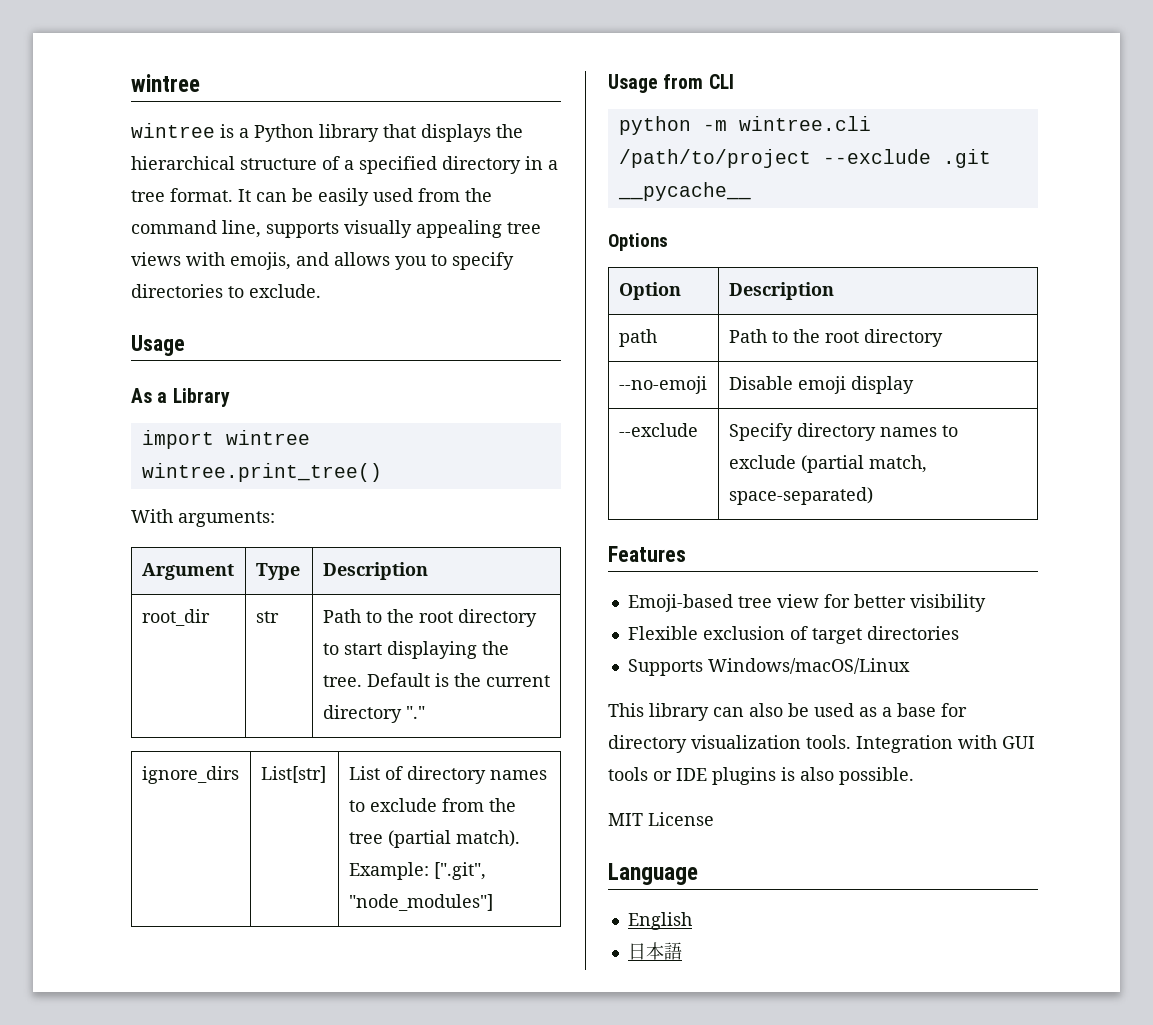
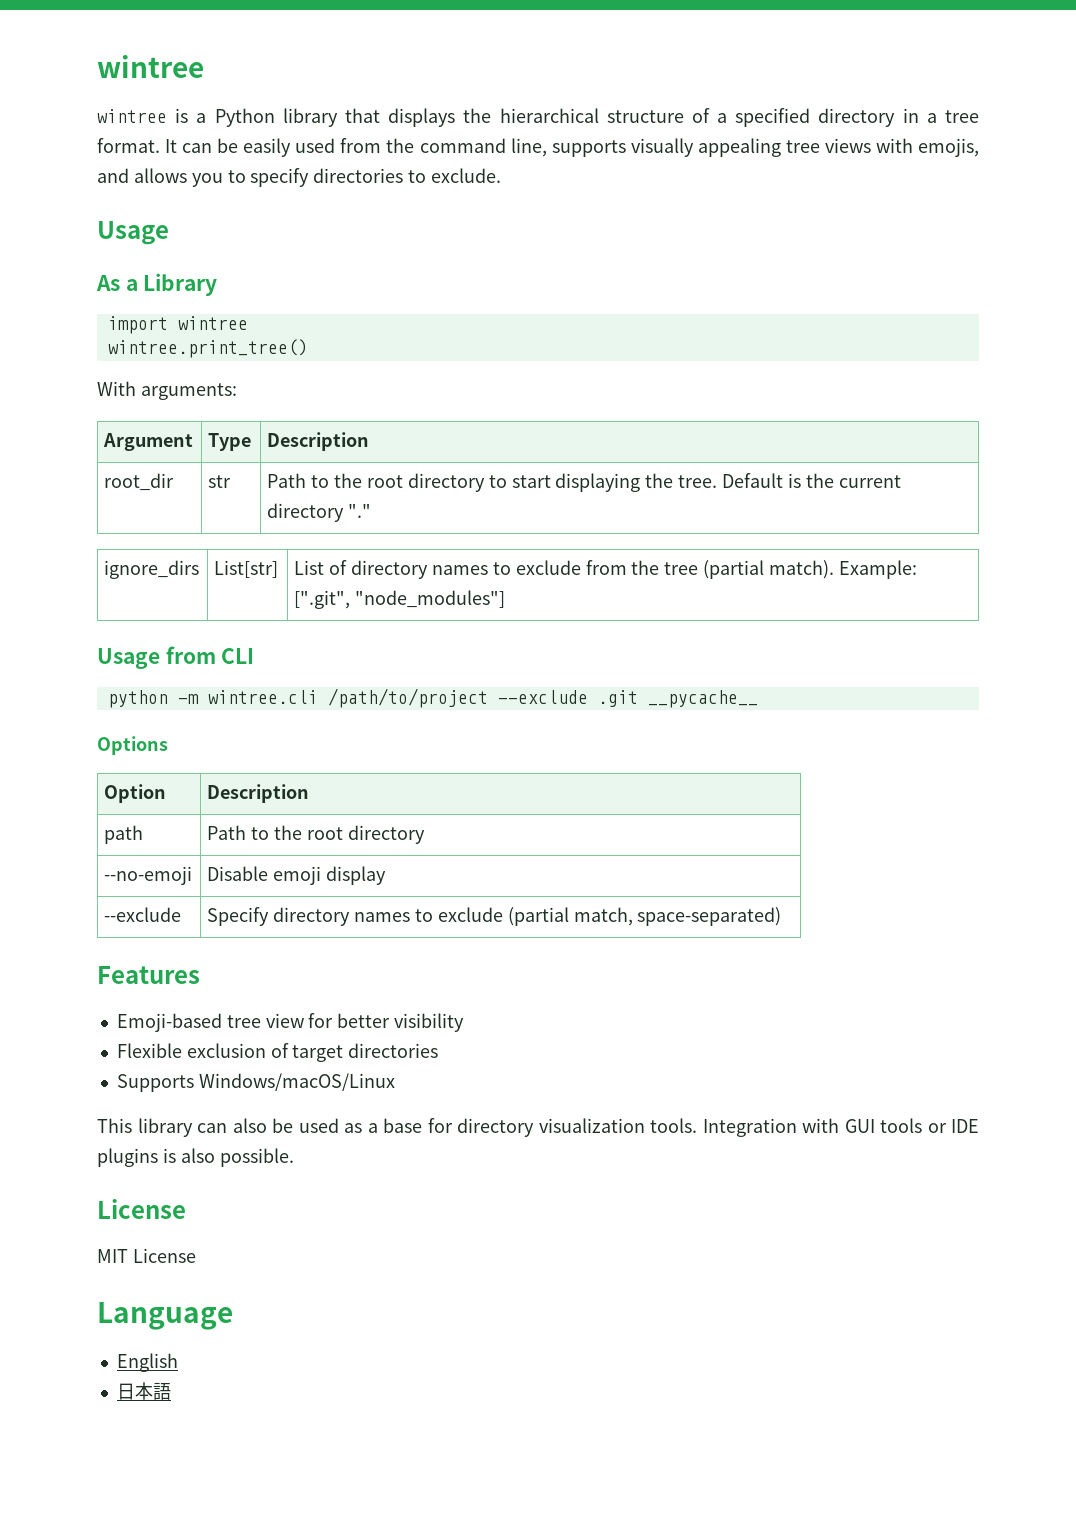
  Integration with GUI tools or IDE plugins is also possible.
+ License

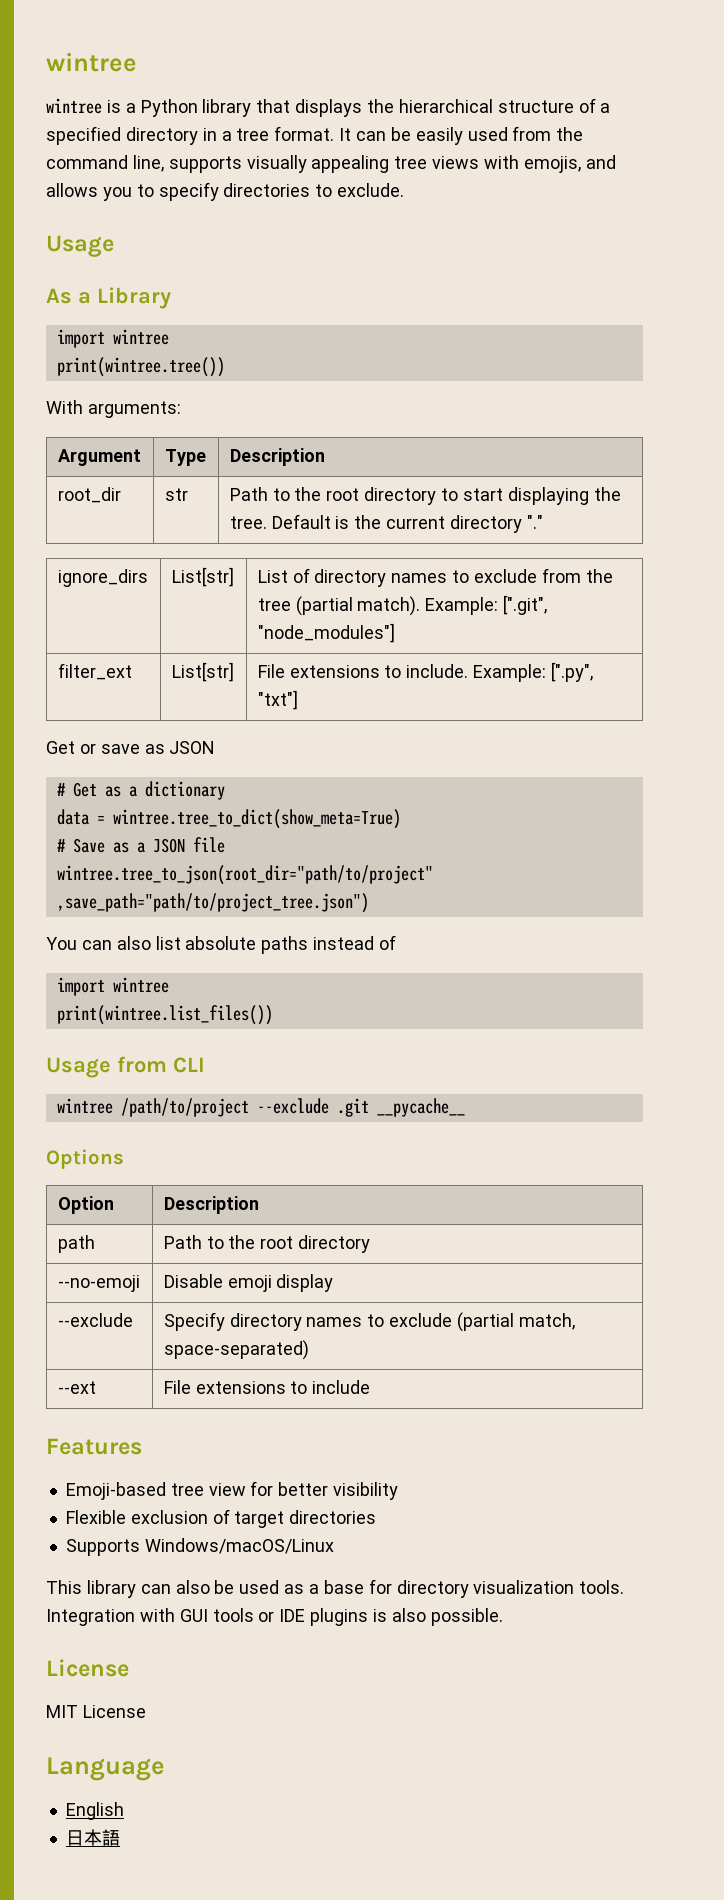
- wintree.print_tree()
+ print(wintree.tree())
+ filter_ext | List[str] | File extensions to include. Example: [".py", "txt"]
+ Get or save as JSON
+ # Get as a dictionary
+ data = wintree.tree_to_dict(show_meta=True)
+ # Save as a JSON file
+ wintree.tree_to_json(root_dir="path/to/project" ,save_path="path/to/project_tree.json")
+ You can also list absolute paths instead of
+ import wintree
+ print(wintree.list_files())
- python -m wintree.cli /path/to/project --exclude .git __pycache__
+ wintree /path/to/project --exclude .git __pycache__
+ --ext | File extensions to include

